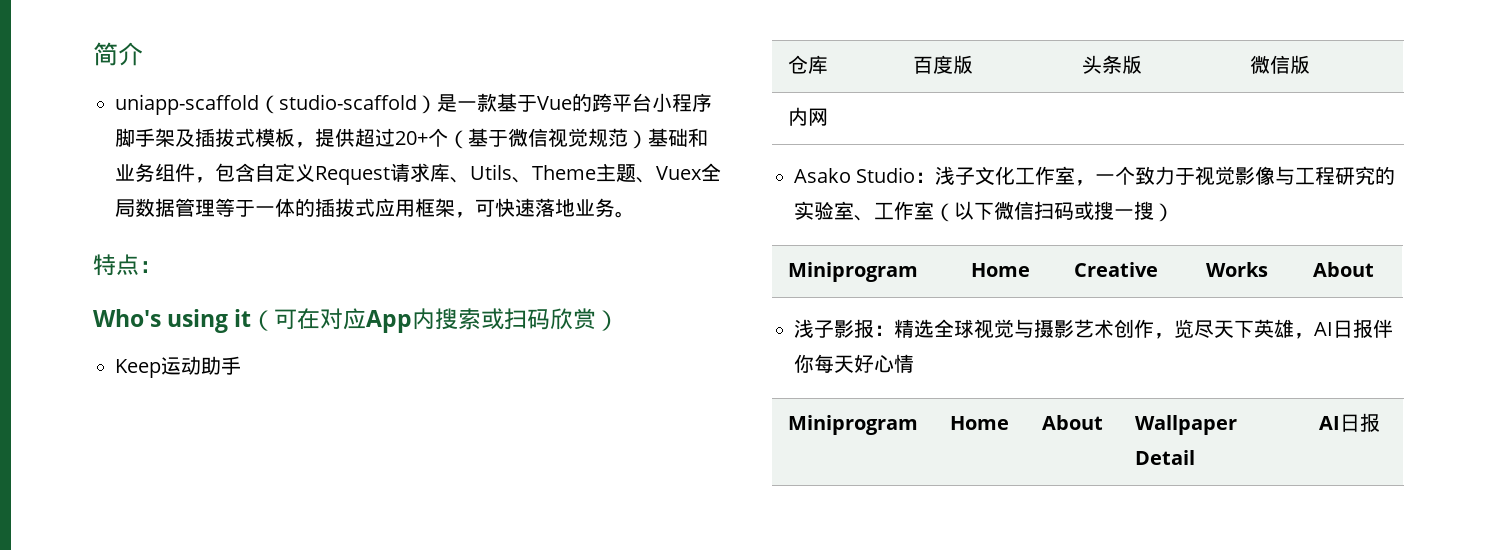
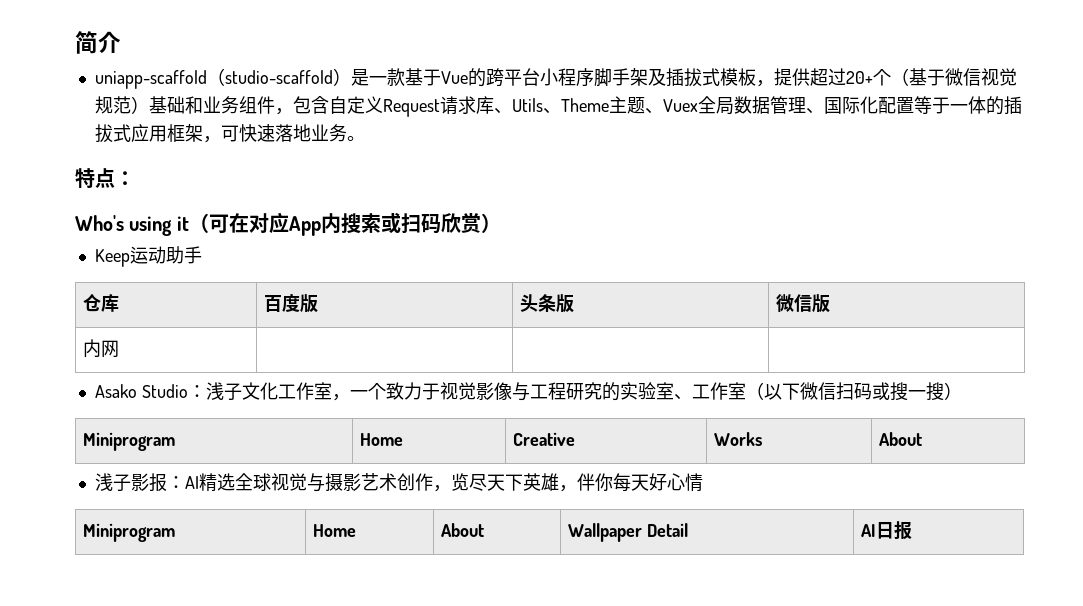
- uniapp-scaffold（studio-scaffold）是一款基于Vue的跨平台小程序脚手架及插拔式模板，提供超过20+个（基于微信视觉规范）基础和业务组件，包含自定义Request请求库、Utils、Theme主题、Vuex全局数据管理等于一体的插拔式应用框架，可快速落地业务。
+ uniapp-scaffold（studio-scaffold）是一款基于Vue的跨平台小程序脚手架及插拔式模板，提供超过20+个（基于微信视觉规范）基础和业务组件，包含自定义Request请求库、Utils、Theme主题、Vuex全局数据管理、国际化配置等于一体的插拔式应用框架，可快速落地业务。
- 浅子影报：精选全球视觉与摄影艺术创作，览尽天下英雄，AI日报伴你每天好心情
+ 浅子影报：AI精选全球视觉与摄影艺术创作，览尽天下英雄，伴你每天好心情

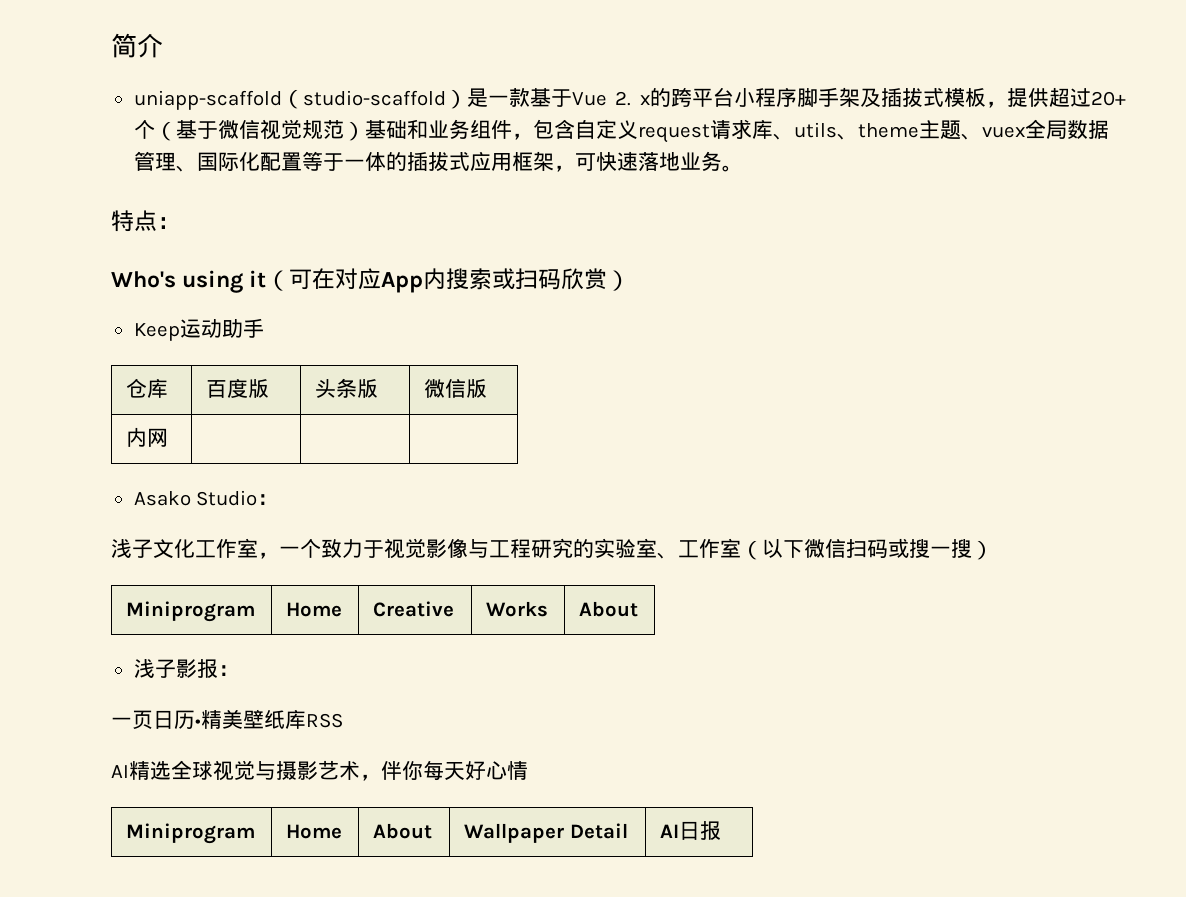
- uniapp-scaffold（studio-scaffold）是一款基于Vue的跨平台小程序脚手架及插拔式模板，提供超过20+个（基于微信视觉规范）基础和业务组件，包含自定义Request请求库、Utils、Theme主题、Vuex全局数据管理、国际化配置等于一体的插拔式应用框架，可快速落地业务。
+ uniapp-scaffold（studio-scaffold）是一款基于Vue 2. x的跨平台小程序脚手架及插拔式模板，提供超过20+个（基于微信视觉规范）基础和业务组件，包含自定义request请求库、utils、theme主题、vuex全局数据管理、国际化配置等于一体的插拔式应用框架，可快速落地业务。
- Asako Studio：浅子文化工作室，一个致力于视觉影像与工程研究的实验室、工作室（以下微信扫码或搜一搜）
+ Asako Studio：
+ 浅子文化工作室，一个致力于视觉影像与工程研究的实验室、工作室（以下微信扫码或搜一搜）
- 浅子影报：AI精选全球视觉与摄影艺术创作，览尽天下英雄，伴你每天好心情
+ 浅子影报：
+ 一页日历•精美壁纸库RSS
+ AI精选全球视觉与摄影艺术，伴你每天好心情

